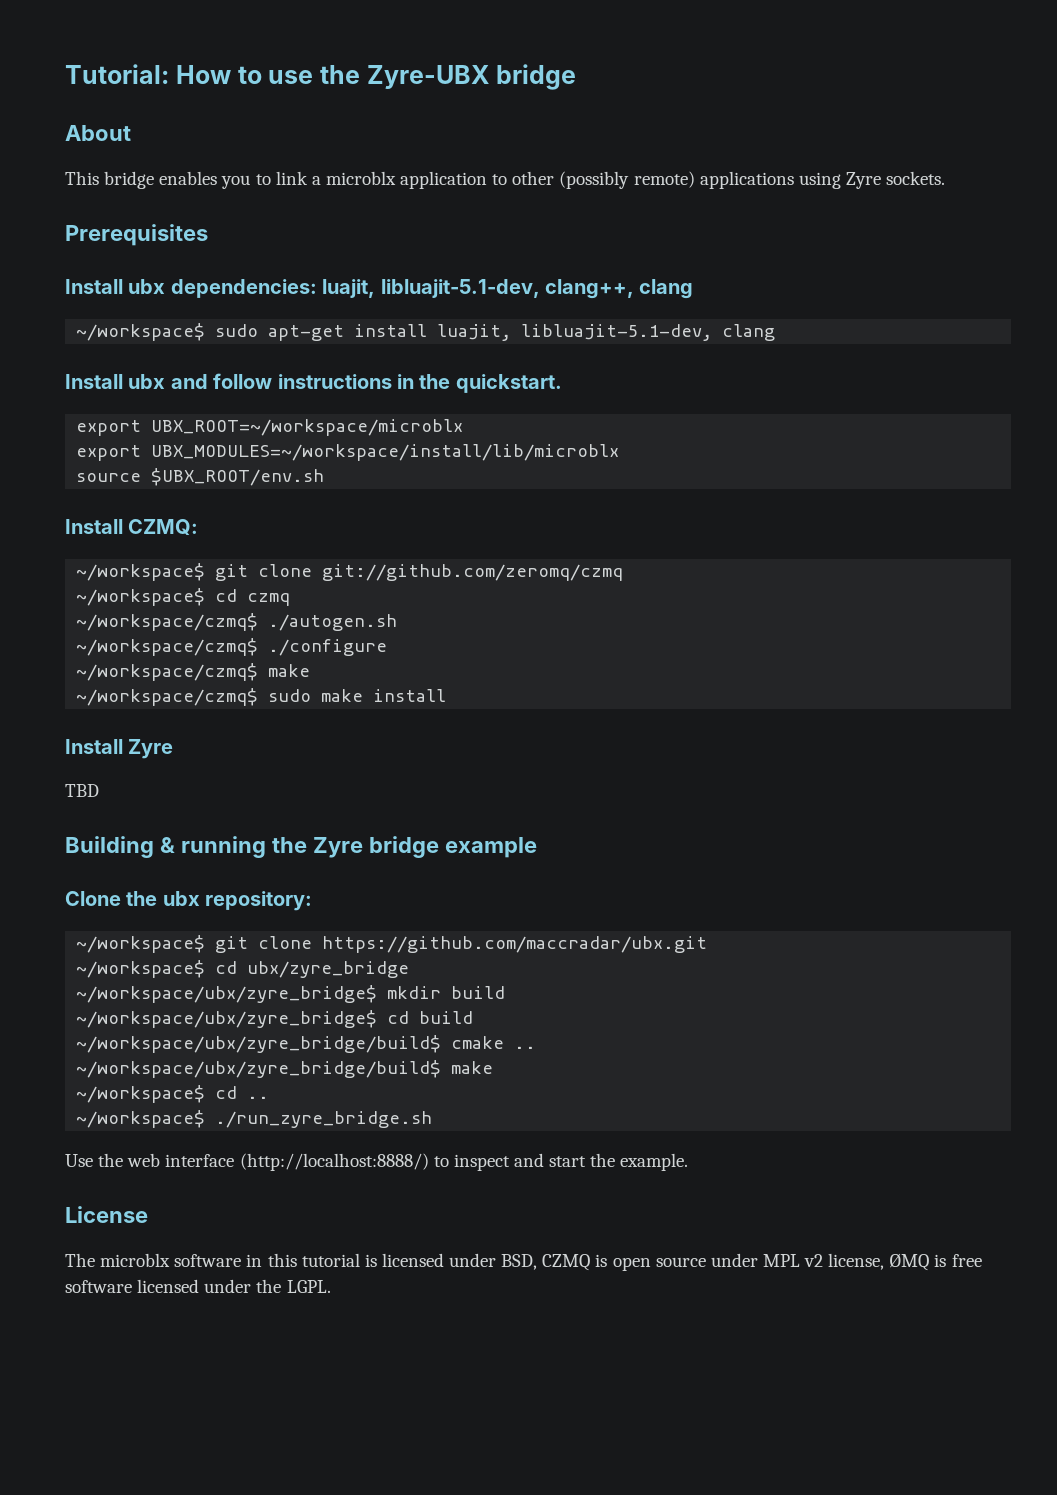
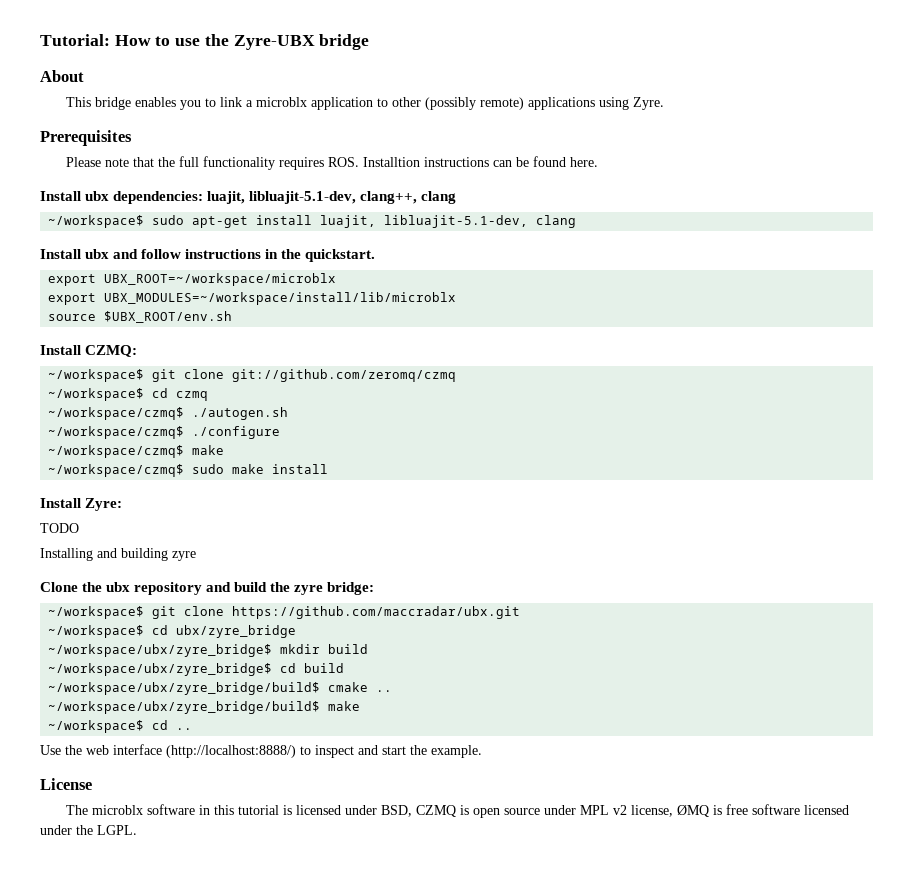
- This bridge enables you to link a microblx application to other (possibly remote) applications using Zyre sockets.
+ This bridge enables you to link a microblx application to other (possibly remote) applications using Zyre.
+ Please note that the full functionality requires ROS. Installtion instructions can be found here.
- Install Zyre
- TBD
- Building & running the Zyre bridge example
- Clone the ubx repository:
+ Install Zyre:
+ TODO
+ Installing and building zyre
+ Clone the ubx repository and build the zyre bridge:
- ~/workspace$ ./run_zyre_bridge.sh

